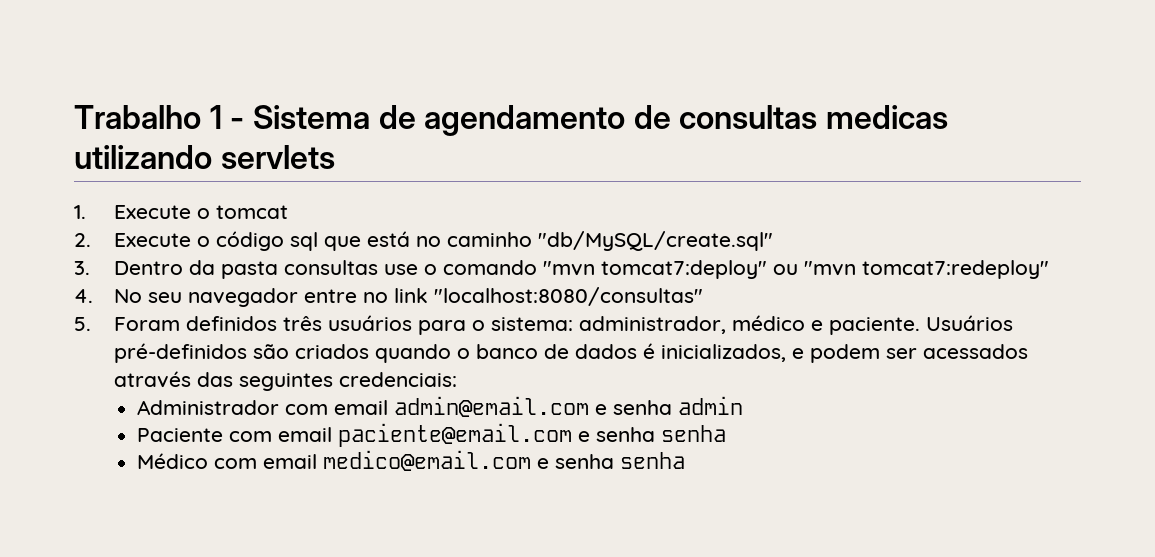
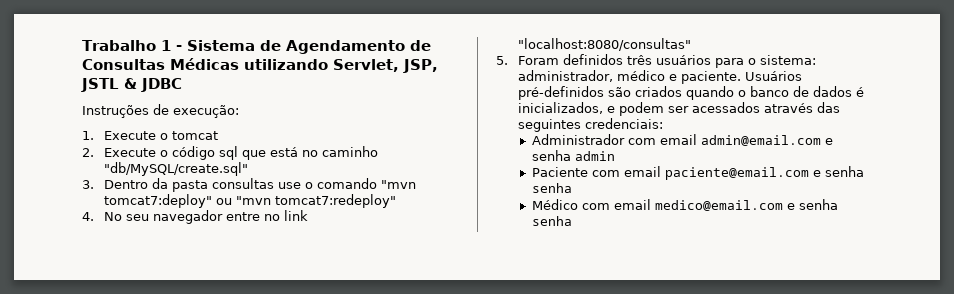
- Trabalho 1 - Sistema de agendamento de consultas medicas utilizando servlets
+ Trabalho 1 - Sistema de Agendamento de Consultas Médicas utilizando Servlet, JSP, JSTL & JDBC
+ Instruções de execução:

